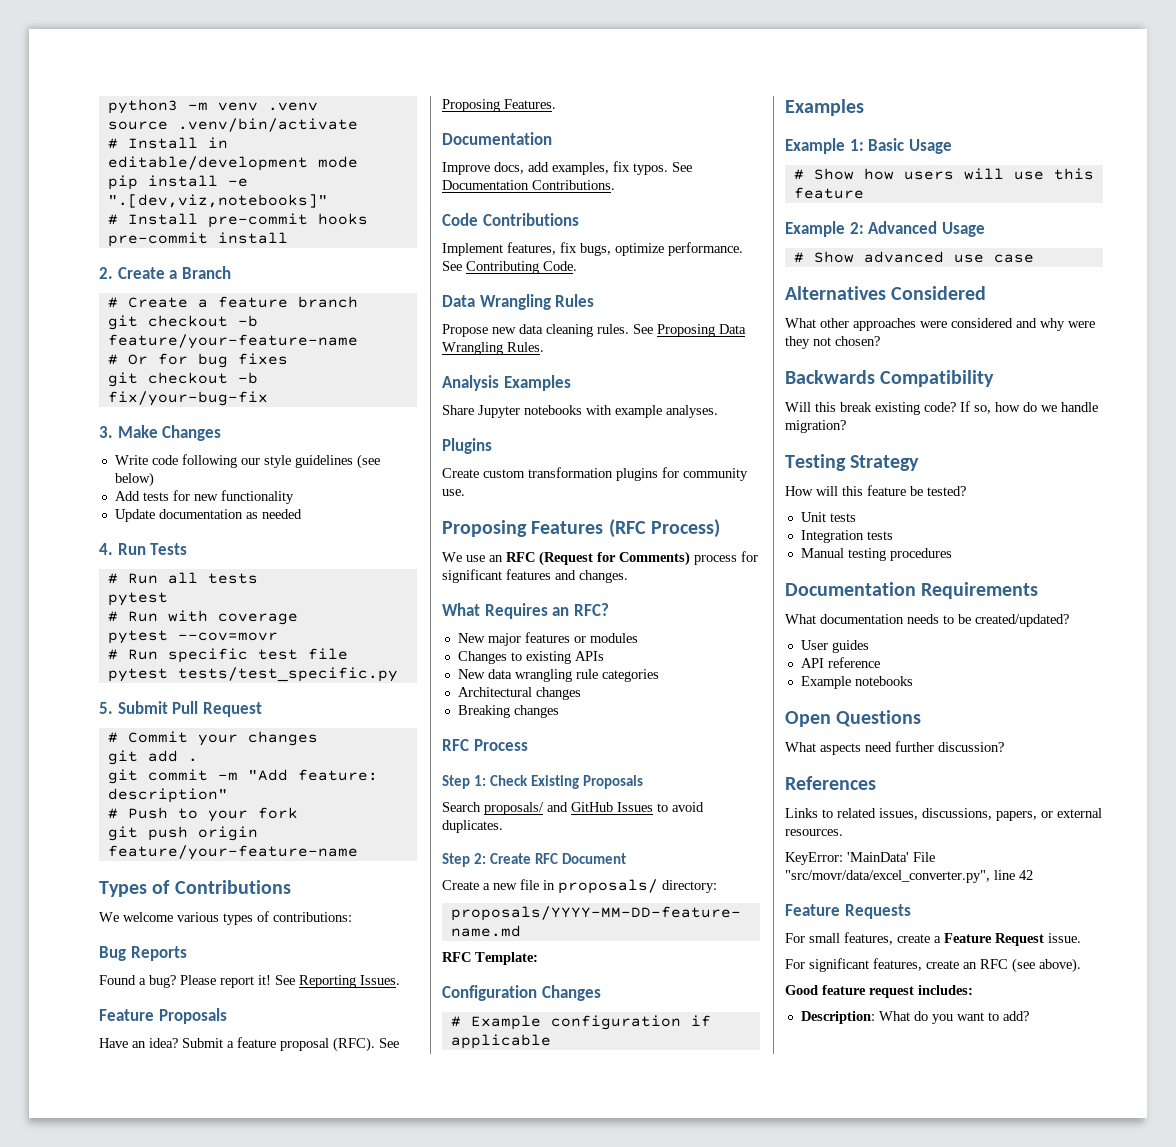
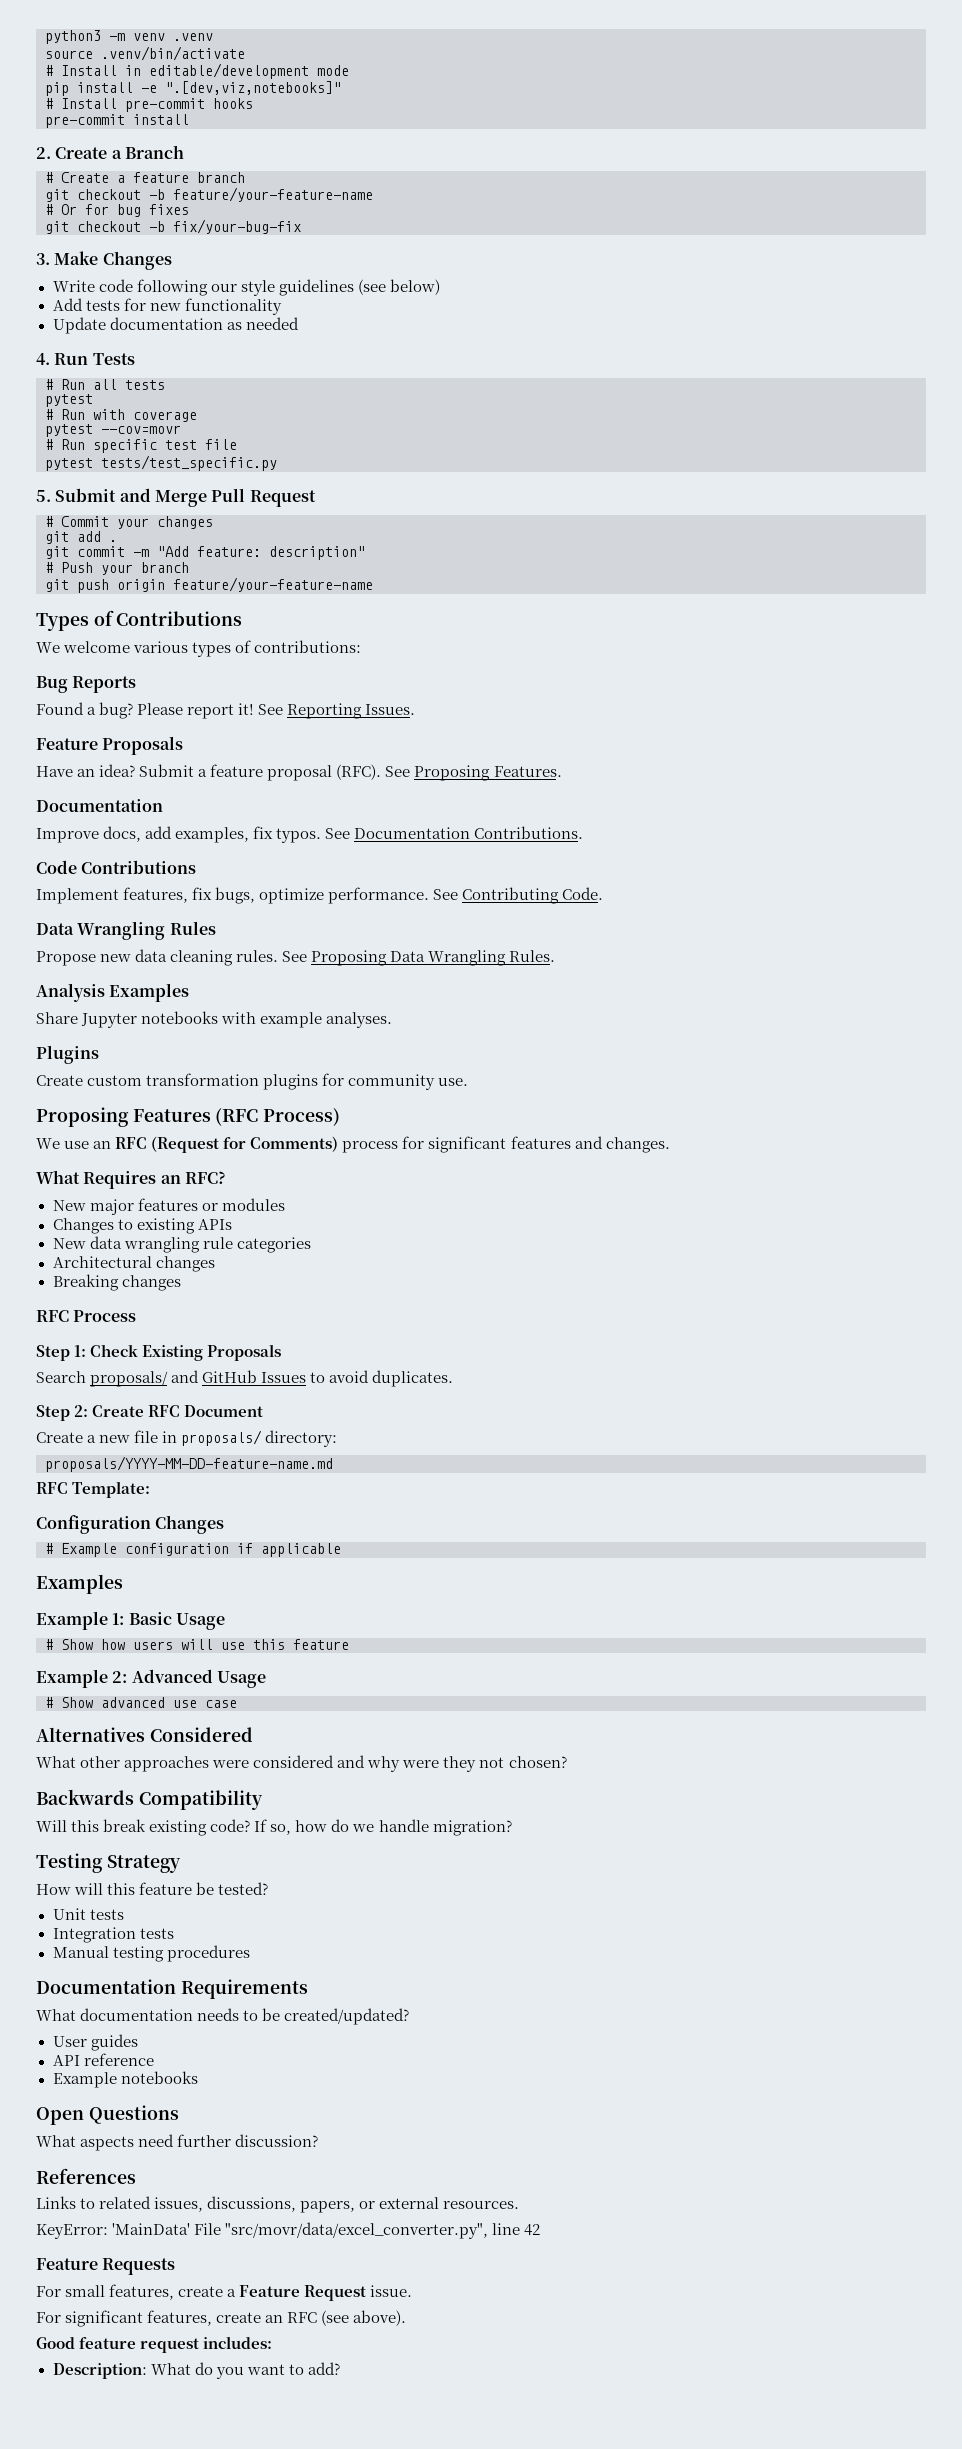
- 5. Submit Pull Request
+ 5. Submit and Merge Pull Request
- # Push to your fork
+ # Push your branch

